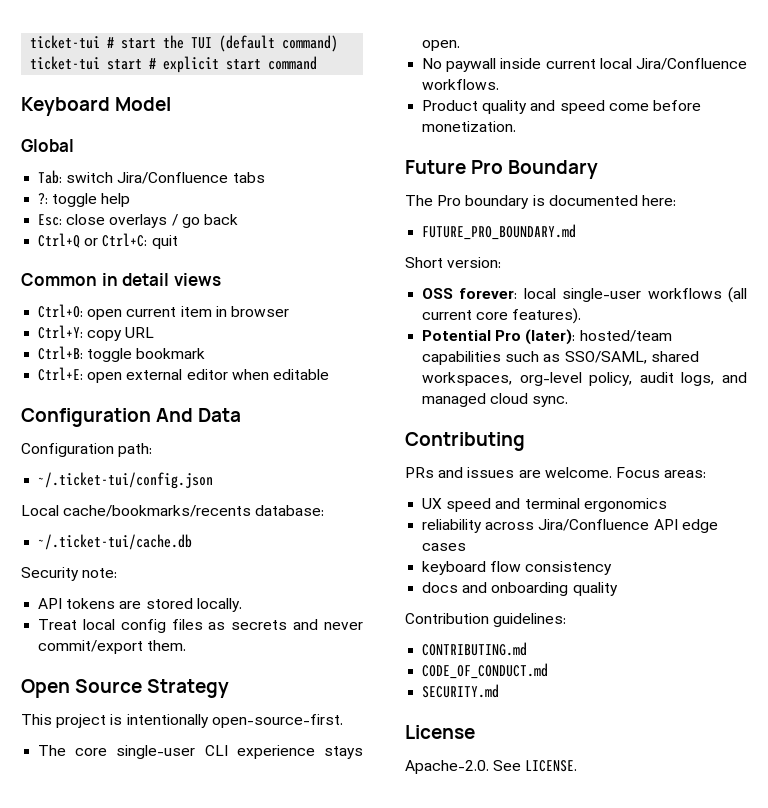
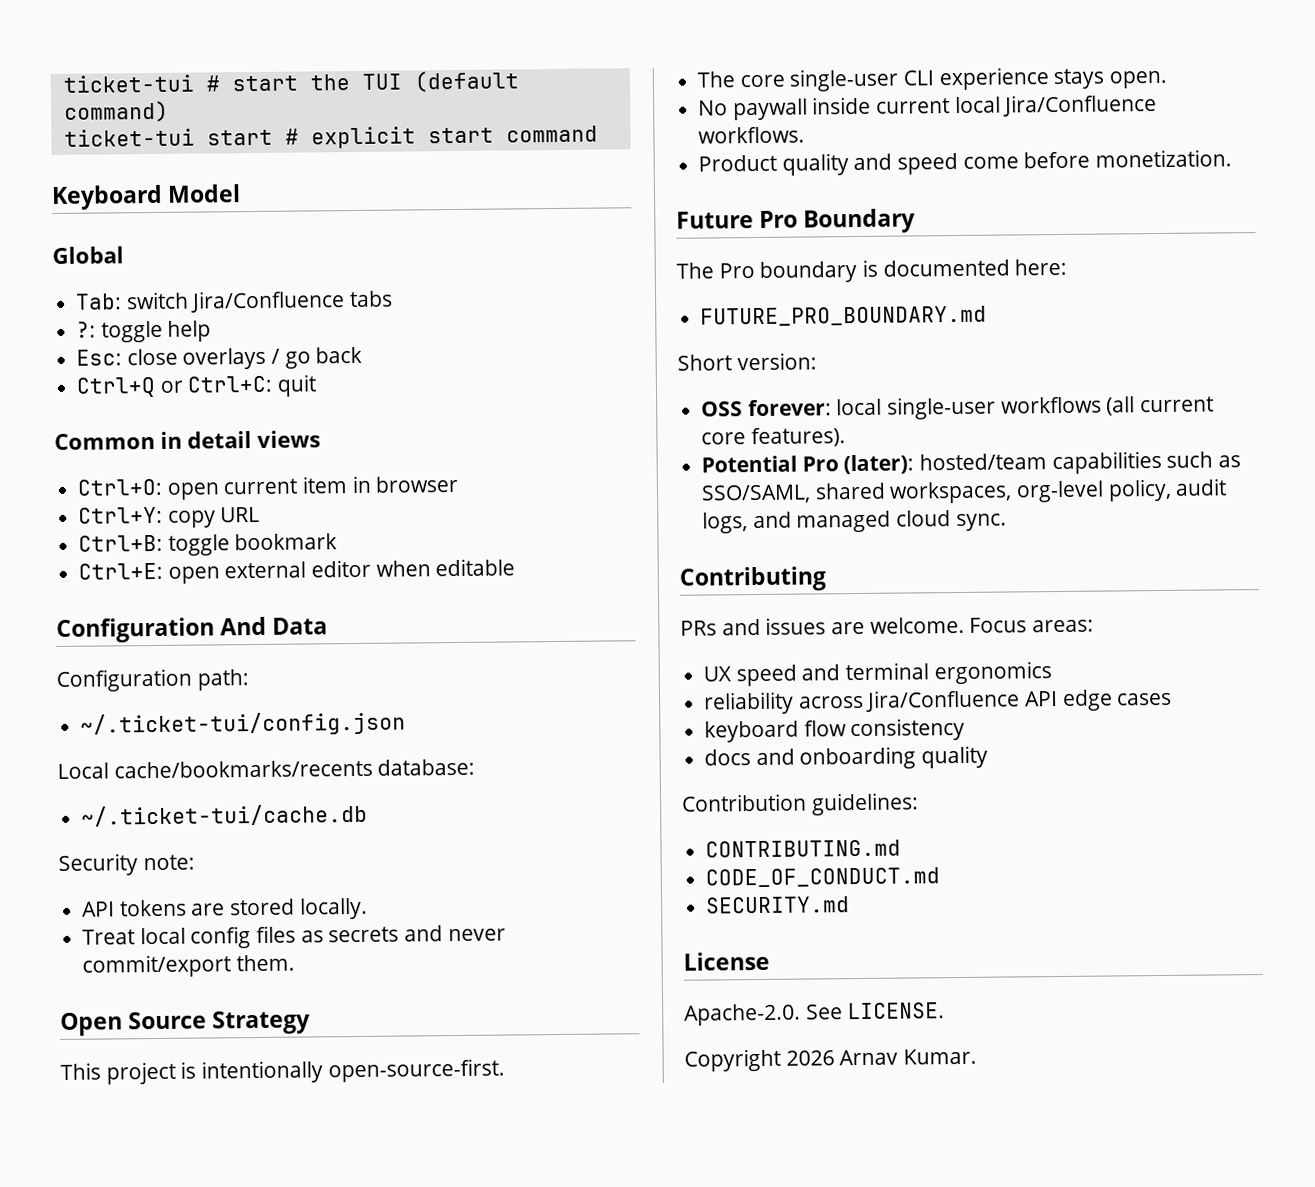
+ Copyright 2026 Arnav Kumar.

